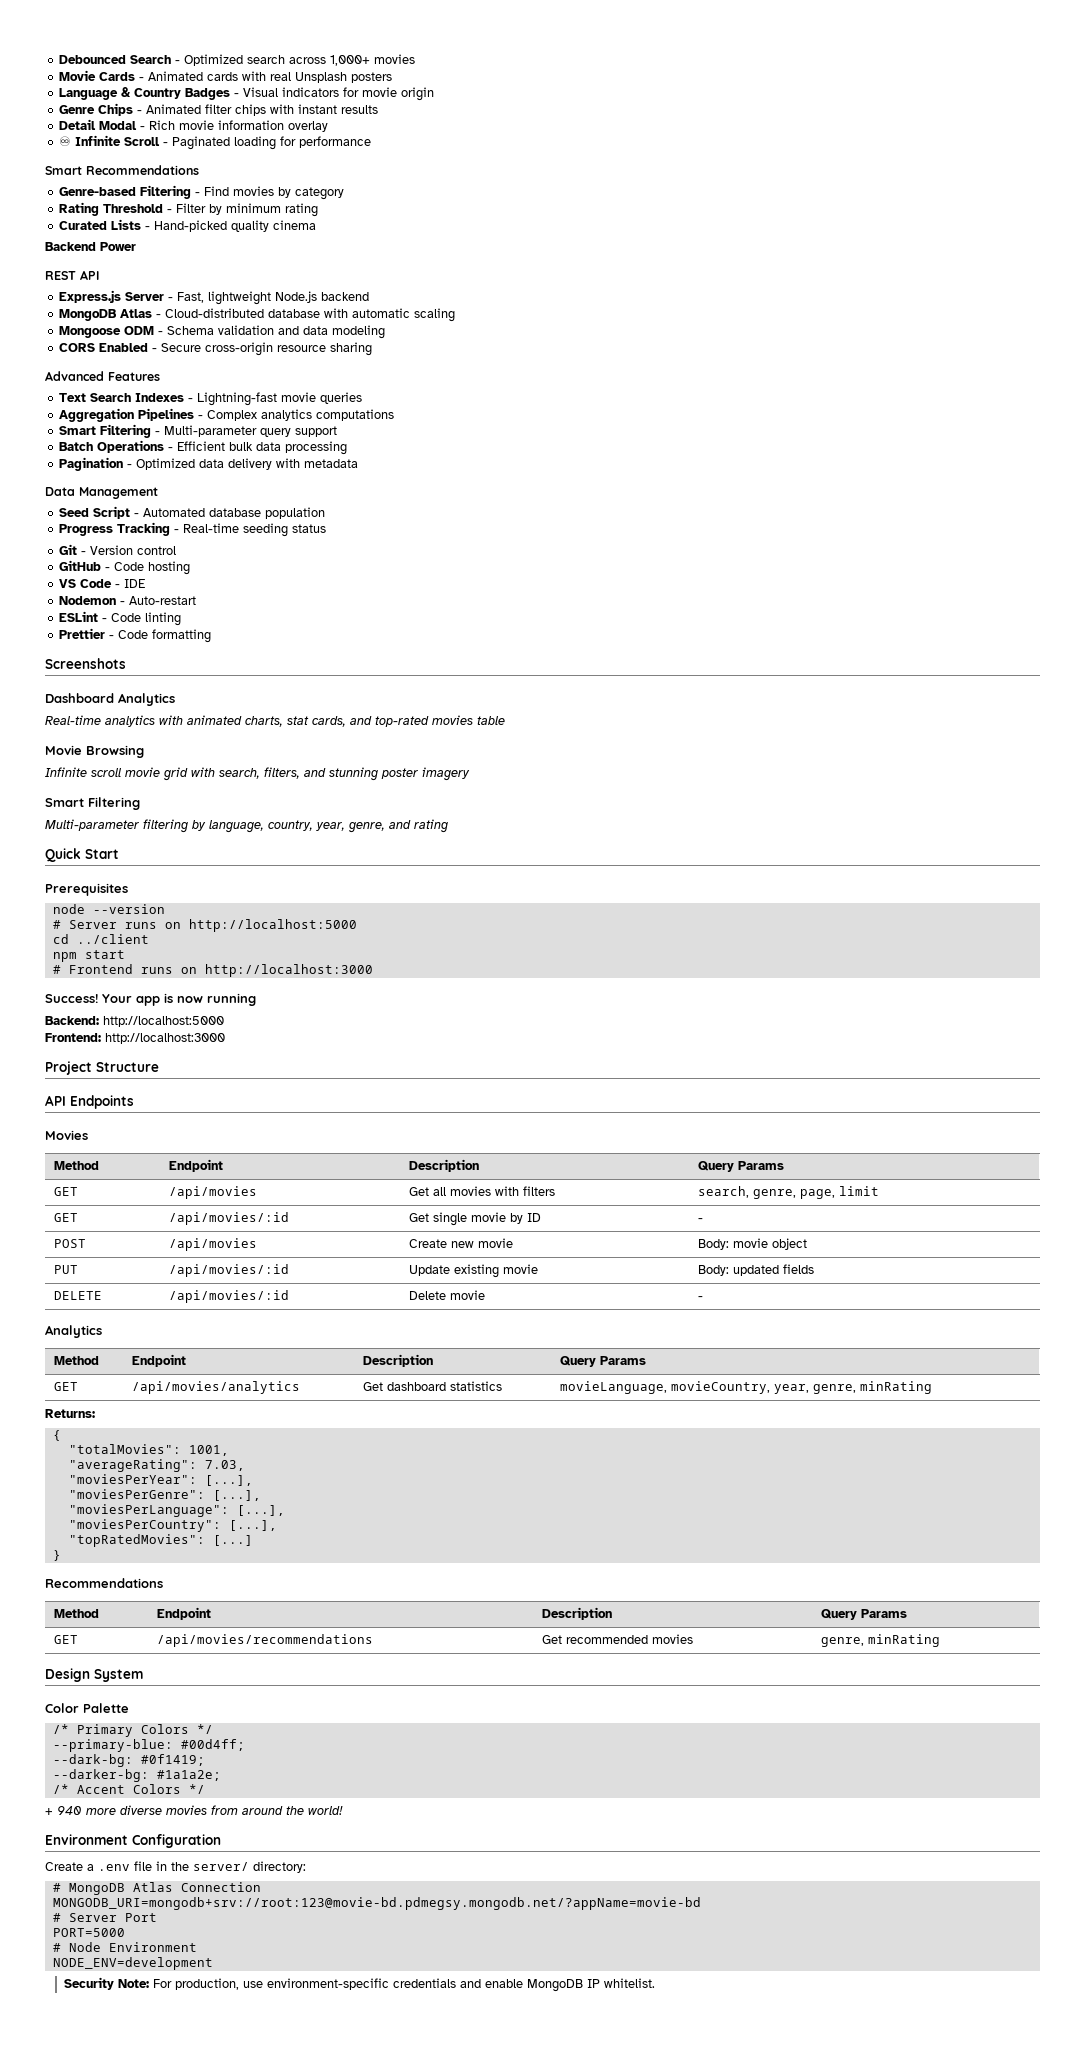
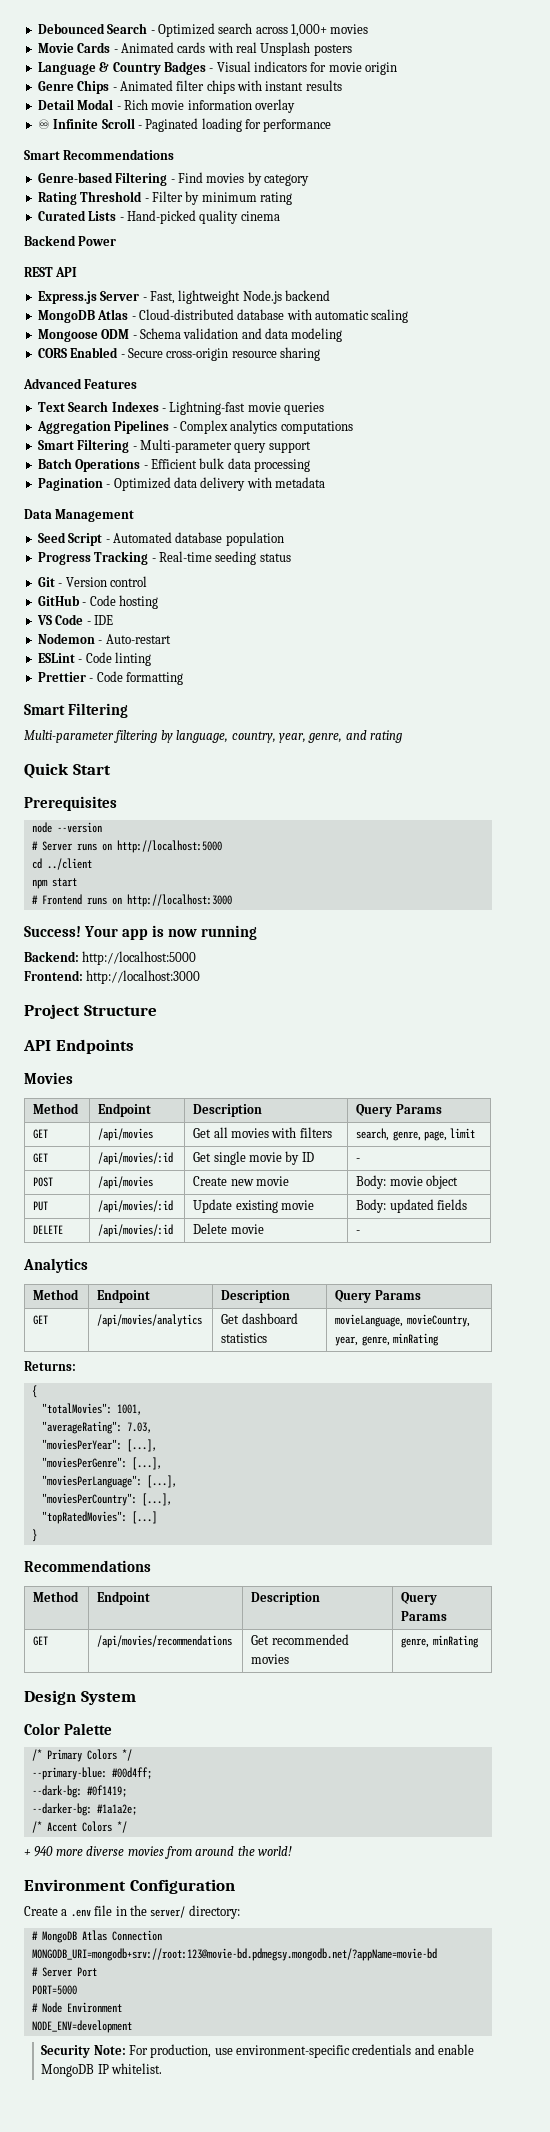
- Screenshots
- Dashboard Analytics
- Real-time analytics with animated charts, stat cards, and top-rated movies table
- Movie Browsing
- Infinite scroll movie grid with search, filters, and stunning poster imagery

